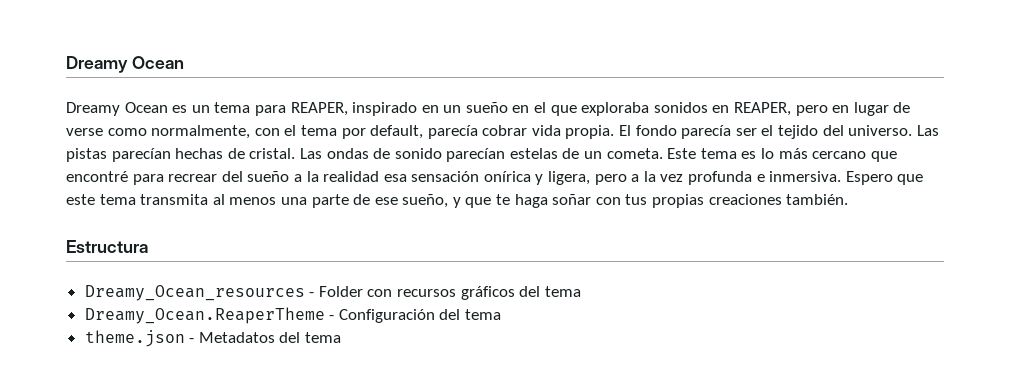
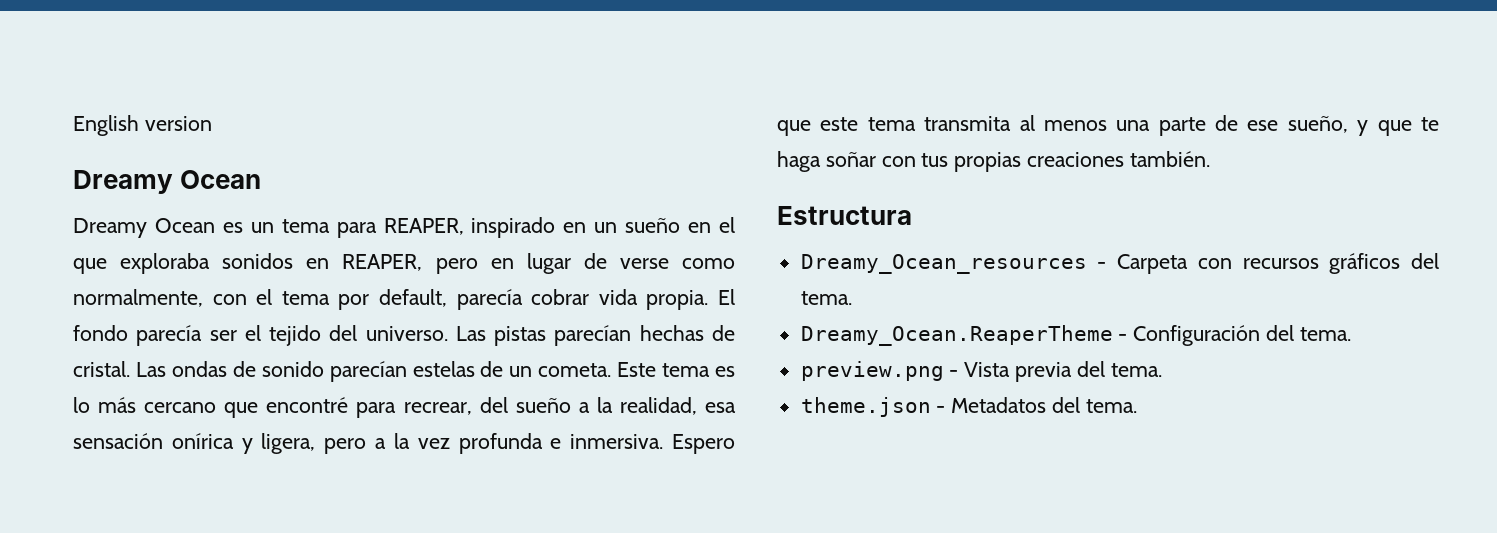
+ English version
- Este tema es lo más cercano que encontré para recrear del sueño a la realidad esa sensación onírica y ligera, pero a la vez profunda e inmersiva.
+ Este tema es lo más cercano que encontré para recrear, del sueño a la realidad, esa sensación onírica y ligera, pero a la vez profunda e inmersiva.
- Dreamy_Ocean_resources - Folder con recursos gráficos del tema
+ Dreamy_Ocean_resources - Carpeta con recursos gráficos del tema.
- Dreamy_Ocean.ReaperTheme - Configuración del tema
+ Dreamy_Ocean.ReaperTheme - Configuración del tema.
+ preview.png - Vista previa del tema.
- theme.json - Metadatos del tema
+ theme.json - Metadatos del tema.

